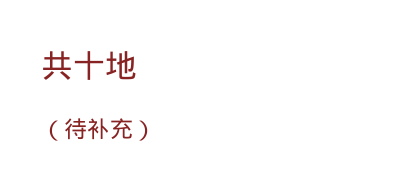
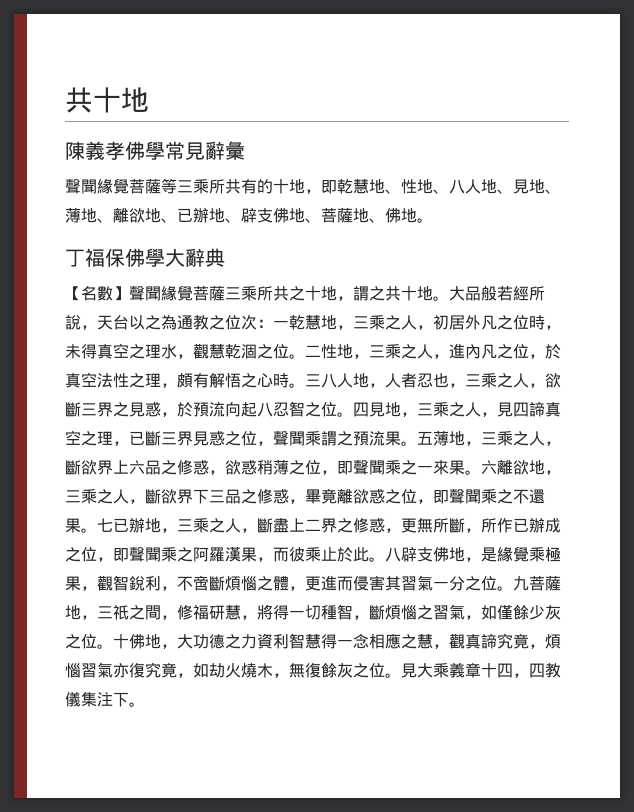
- （待补充）
+ 陳義孝佛學常見辭彙
+ 聲聞緣覺菩薩等三乘所共有的十地，即乾慧地、性地、八人地、見地、薄地、離欲地、已辦地、辟支佛地、菩薩地、佛地。
+ 丁福保佛學大辭典
+ 【名數】聲聞緣覺菩薩三乘所共之十地，謂之共十地。大品般若經所說，天台以之為通教之位次：一乾慧地，三乘之人，初居外凡之位時，未得真空之理水，觀慧乾涸之位。二性地，三乘之人，進內凡之位，於真空法性之理，頗有解悟之心時。三八人地，人者忍也，三乘之人，欲斷三界之見惑，於預流向起八忍智之位。四見地，三乘之人，見四諦真空之理，已斷三界見惑之位，聲聞乘謂之預流果。五薄地，三乘之人，斷欲界上六品之修惑，欲惑稍薄之位，即聲聞乘之一來果。六離欲地，三乘之人，斷欲界下三品之修惑，畢竟離欲惑之位，即聲聞乘之不還果。七已辦地，三乘之人，斷盡上二界之修惑，更無所斷，所作已辦成之位，即聲聞乘之阿羅漢果，而彼乘止於此。八辟支佛地，是緣覺乘極果，觀智銳利，不啻斷煩惱之體，更進而侵害其習氣一分之位。九菩薩地，三祇之間，修福研慧，將得一切種智，斷煩惱之習氣，如僅餘少灰之位。十佛地，大功德之力資利智慧得一念相應之慧，觀真諦究竟，煩惱習氣亦復究竟，如劫火燒木，無復餘灰之位。見大乘義章十四，四教儀集注下。

